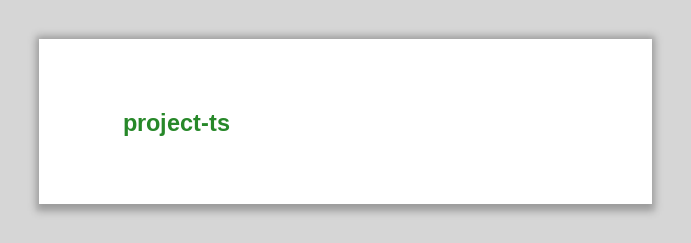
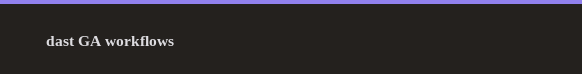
- project-ts
+ dast GA workflows

